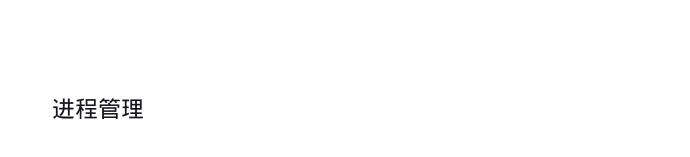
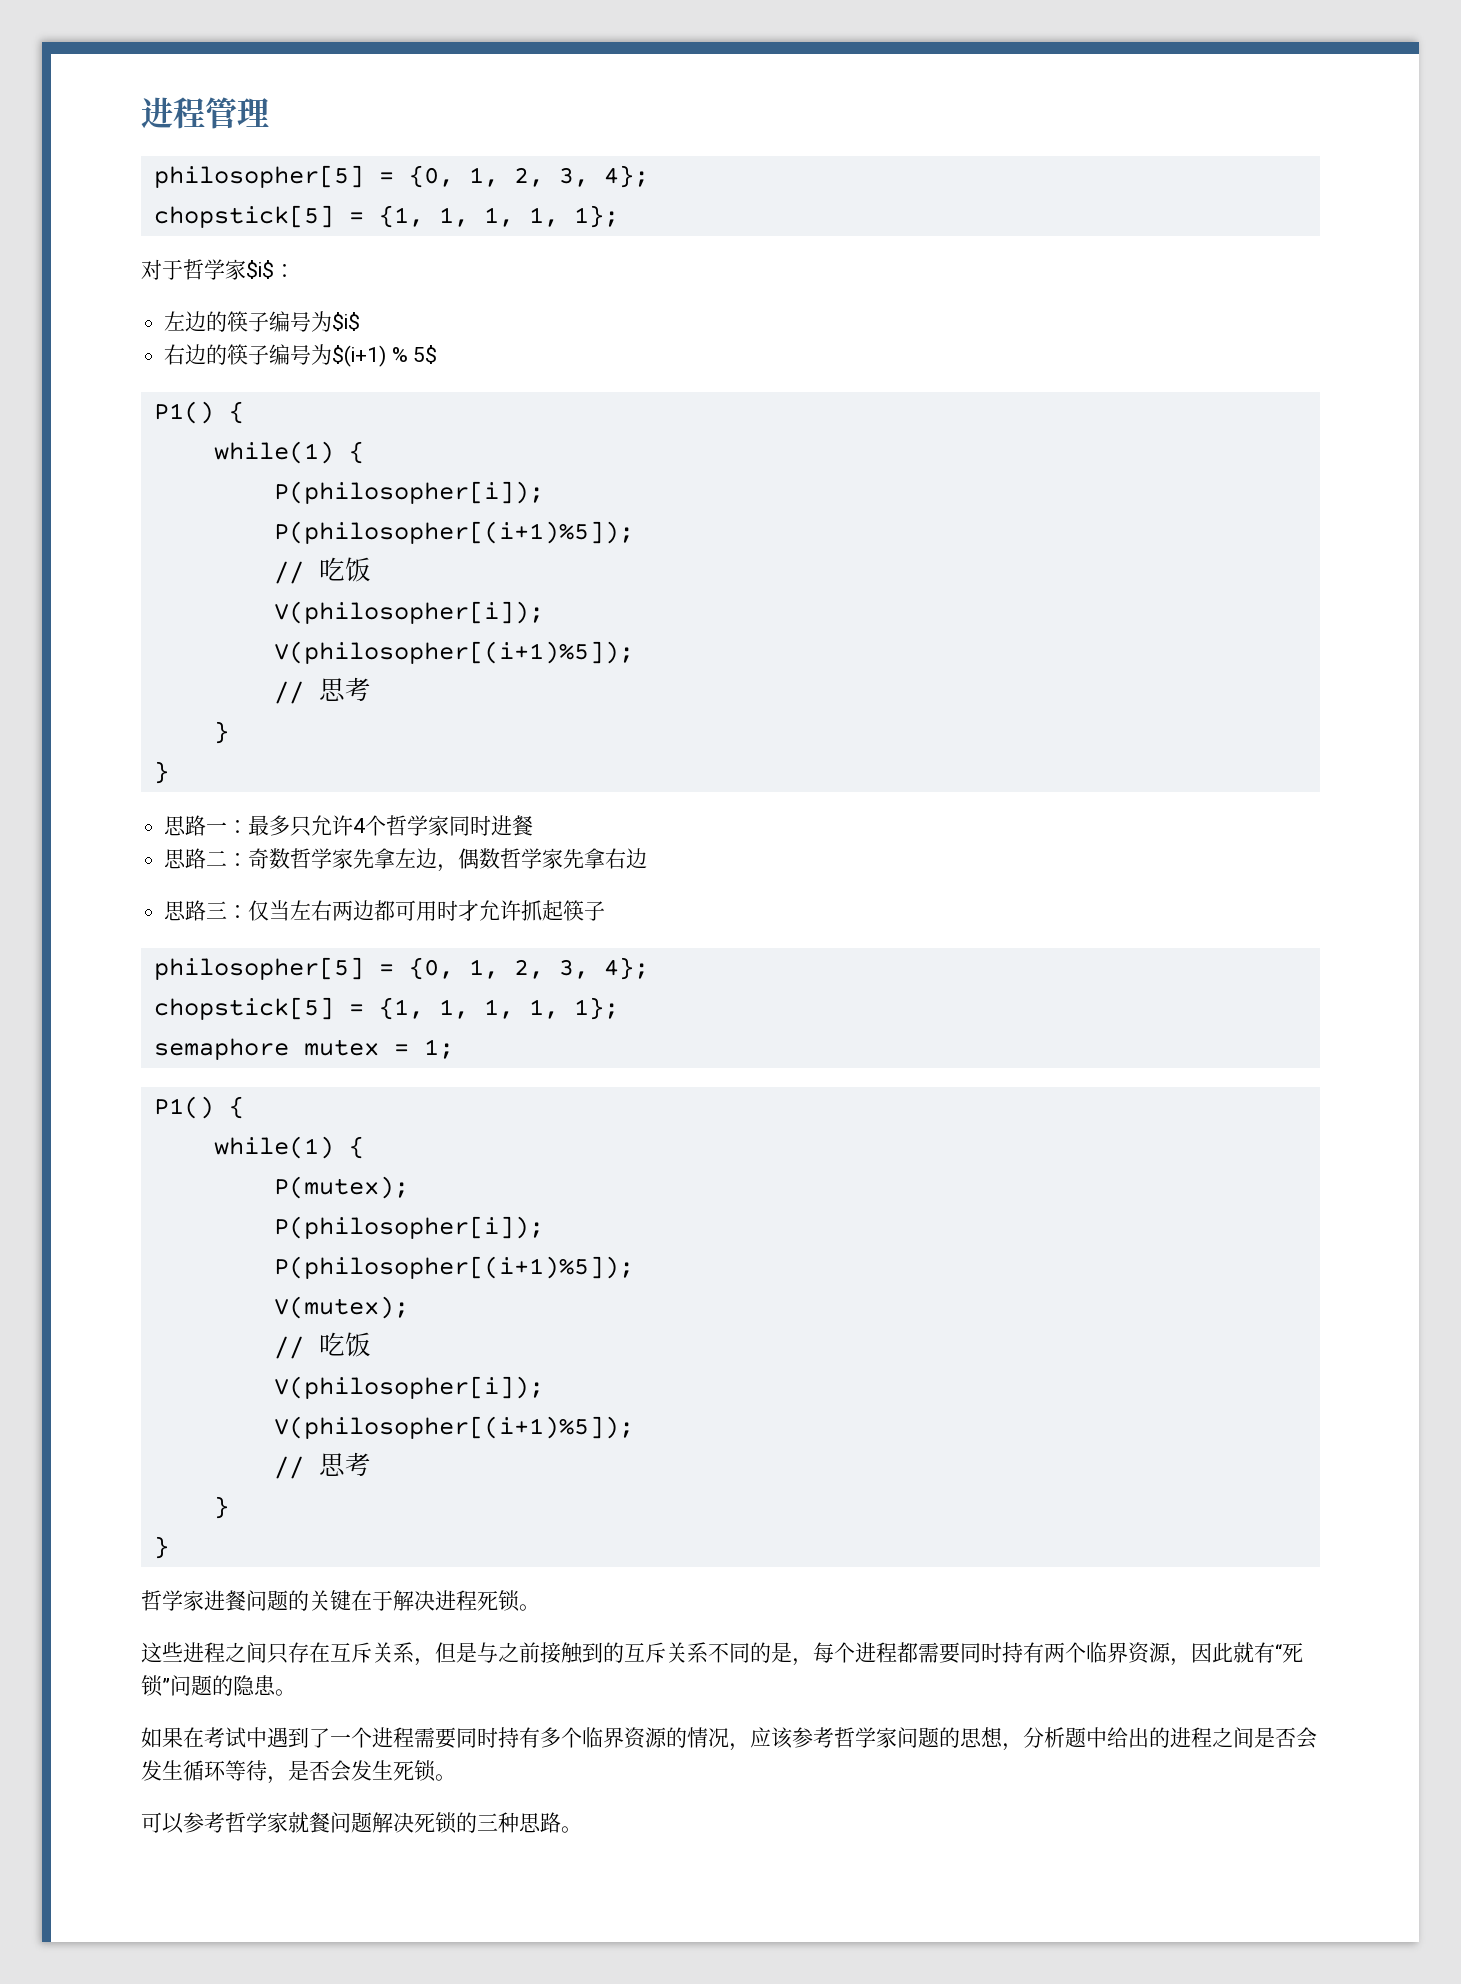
  进程管理
+ philosopher[5] = {0, 1, 2, 3, 4};
+ chopstick[5] = {1, 1, 1, 1, 1};
+ 对于哲学家$i$：
+ 左边的筷子编号为$i$
+ 右边的筷子编号为$(i+1) % 5$
+ P1() {
+ while(1) {
+ P(philosopher[i]);
+ P(philosopher[(i+1)%5]);
+ // 吃饭
+ V(philosopher[i]);
+ V(philosopher[(i+1)%5]);
+ // 思考
+ }
+ }
+ 思路一：最多只允许4个哲学家同时进餐
+ 思路二：奇数哲学家先拿左边，偶数哲学家先拿右边
+ 思路三：仅当左右两边都可用时才允许抓起筷子
+ philosopher[5] = {0, 1, 2, 3, 4};
+ chopstick[5] = {1, 1, 1, 1, 1};
+ semaphore mutex = 1;
+ P1() {
+ while(1) {
+ P(mutex);
+ P(philosopher[i]);
+ P(philosopher[(i+1)%5]);
+ V(mutex);
+ // 吃饭
+ V(philosopher[i]);
+ V(philosopher[(i+1)%5]);
+ // 思考
+ }
+ }
+ 哲学家进餐问题的关键在于解决进程死锁。
+ 这些进程之间只存在互斥关系，但是与之前接触到的互斥关系不同的是，每个进程都需要同时持有两个临界资源，因此就有“死锁”问题的隐患。
+ 如果在考试中遇到了一个进程需要同时持有多个临界资源的情况，应该参考哲学家问题的思想，分析题中给出的进程之间是否会发生循环等待，是否会发生死锁。
+ 可以参考哲学家就餐问题解决死锁的三种思路。

